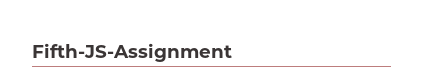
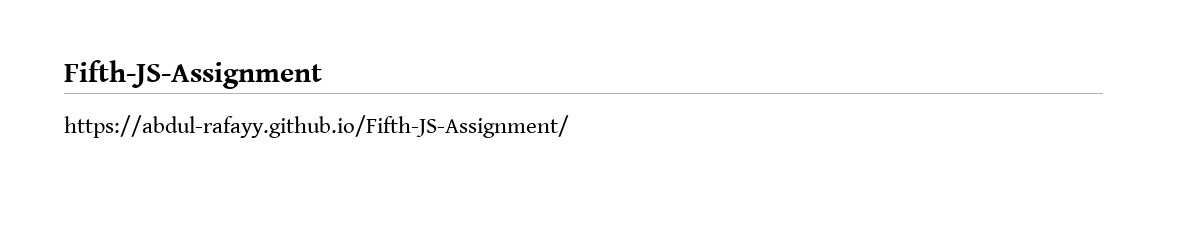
+ https://abdul-rafayy.github.io/Fifth-JS-Assignment/

